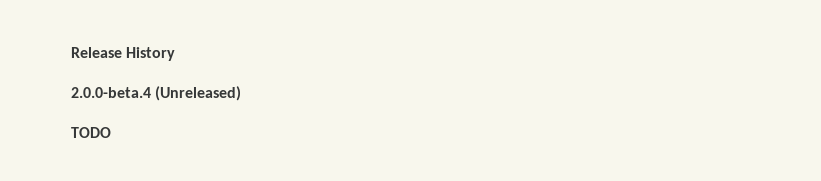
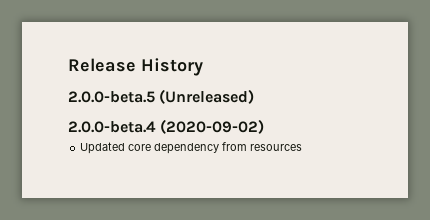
- 2.0.0-beta.4 (Unreleased)
+ 2.0.0-beta.5 (Unreleased)
- TODO
+ 2.0.0-beta.4 (2020-09-02)
+ Updated core dependency from resources

